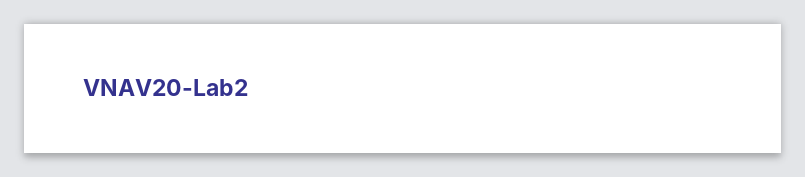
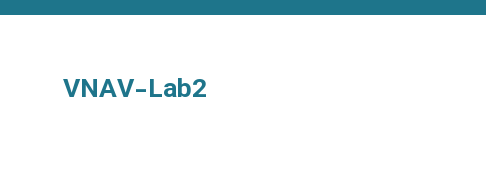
- VNAV20-Lab2
+ VNAV-Lab2

